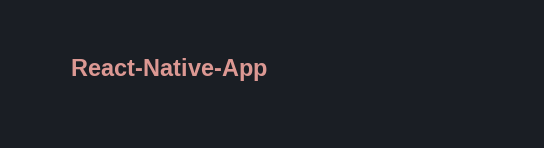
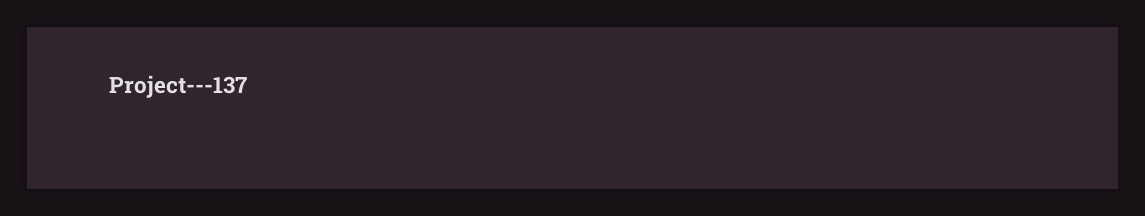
- React-Native-App
+ Project---137

